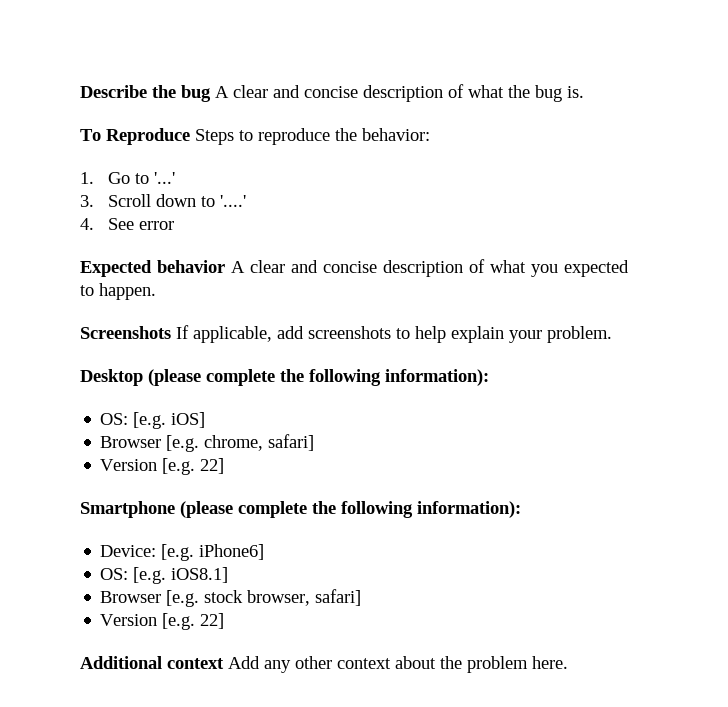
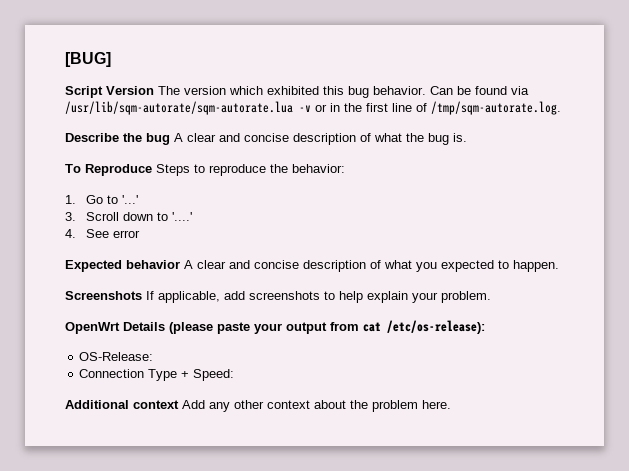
+ [BUG]
+ Script Version The version which exhibited this bug behavior. Can be found via /usr/lib/sqm-autorate/sqm-autorate.lua -v or in the first line of /tmp/sqm-autorate.log.
- Desktop (please complete the following information):
- OS: [e.g. iOS]
- Browser [e.g. chrome, safari]
- Version [e.g. 22]
- Smartphone (please complete the following information):
- Device: [e.g. iPhone6]
- OS: [e.g. iOS8.1]
- Browser [e.g. stock browser, safari]
- Version [e.g. 22]
+ OpenWrt Details (please paste your output from cat /etc/os-release):
+ OS-Release:
+ Connection Type + Speed:

